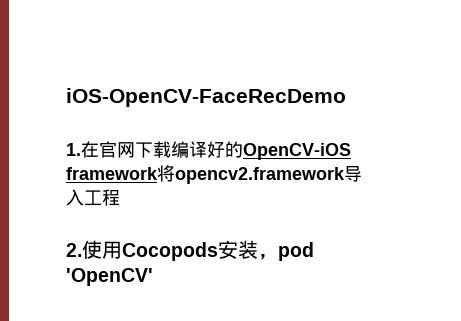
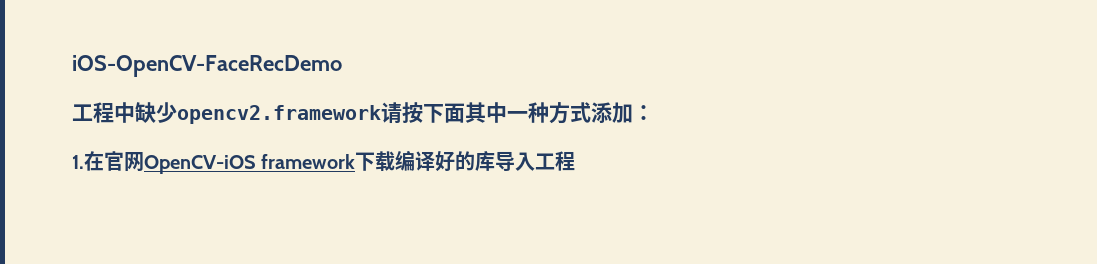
+ 工程中缺少opencv2.framework请按下面其中一种方式添加：
- 1.在官网下载编译好的OpenCV-iOS framework将opencv2.framework导入工程
+ 1.在官网OpenCV-iOS framework下载编译好的库导入工程
- 2.使用Cocopods安装，pod 'OpenCV'

